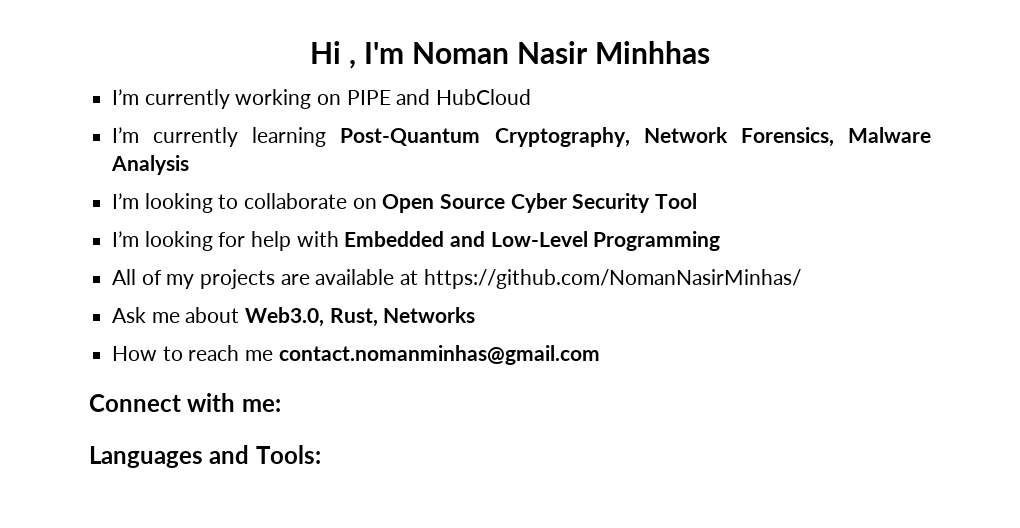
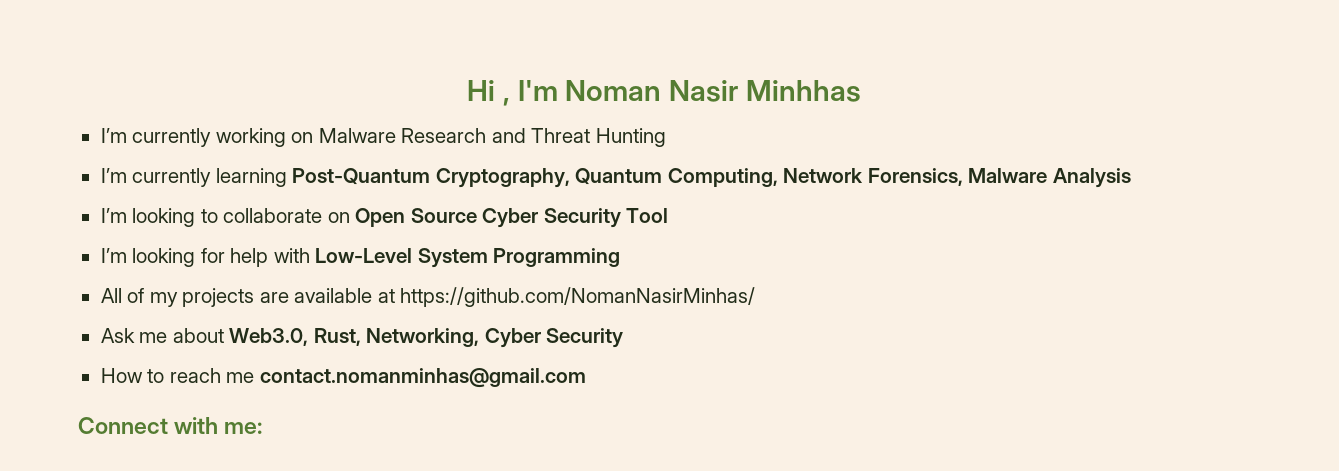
- I’m currently working on PIPE and HubCloud
+ I’m currently working on Malware Research and Threat Hunting
- I’m currently learning Post-Quantum Cryptography, Network Forensics, Malware Analysis
+ I’m currently learning Post-Quantum Cryptography, Quantum Computing, Network Forensics, Malware Analysis
- I’m looking for help with Embedded and Low-Level Programming
+ I’m looking for help with Low-Level System Programming
- Ask me about Web3.0, Rust, Networks
+ Ask me about Web3.0, Rust, Networking, Cyber Security
- Languages and Tools:

